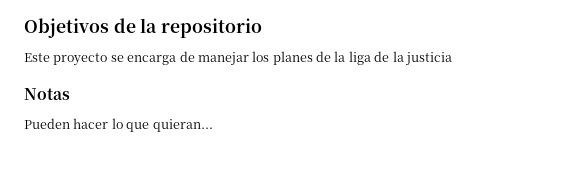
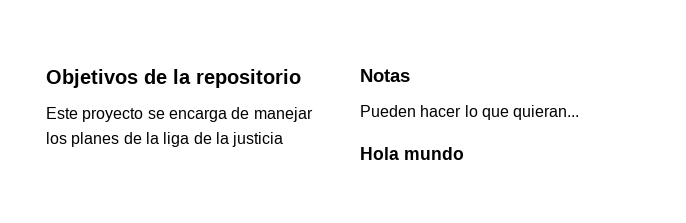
+ Hola mundo

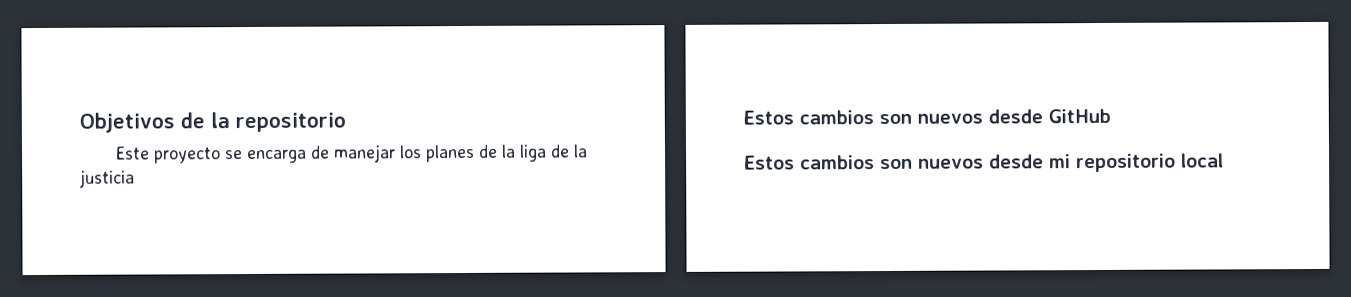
- Notas
- Pueden hacer lo que quieran...
- Hola mundo
+ Estos cambios son nuevos desde GitHub
+ Estos cambios son nuevos desde mi repositorio local

